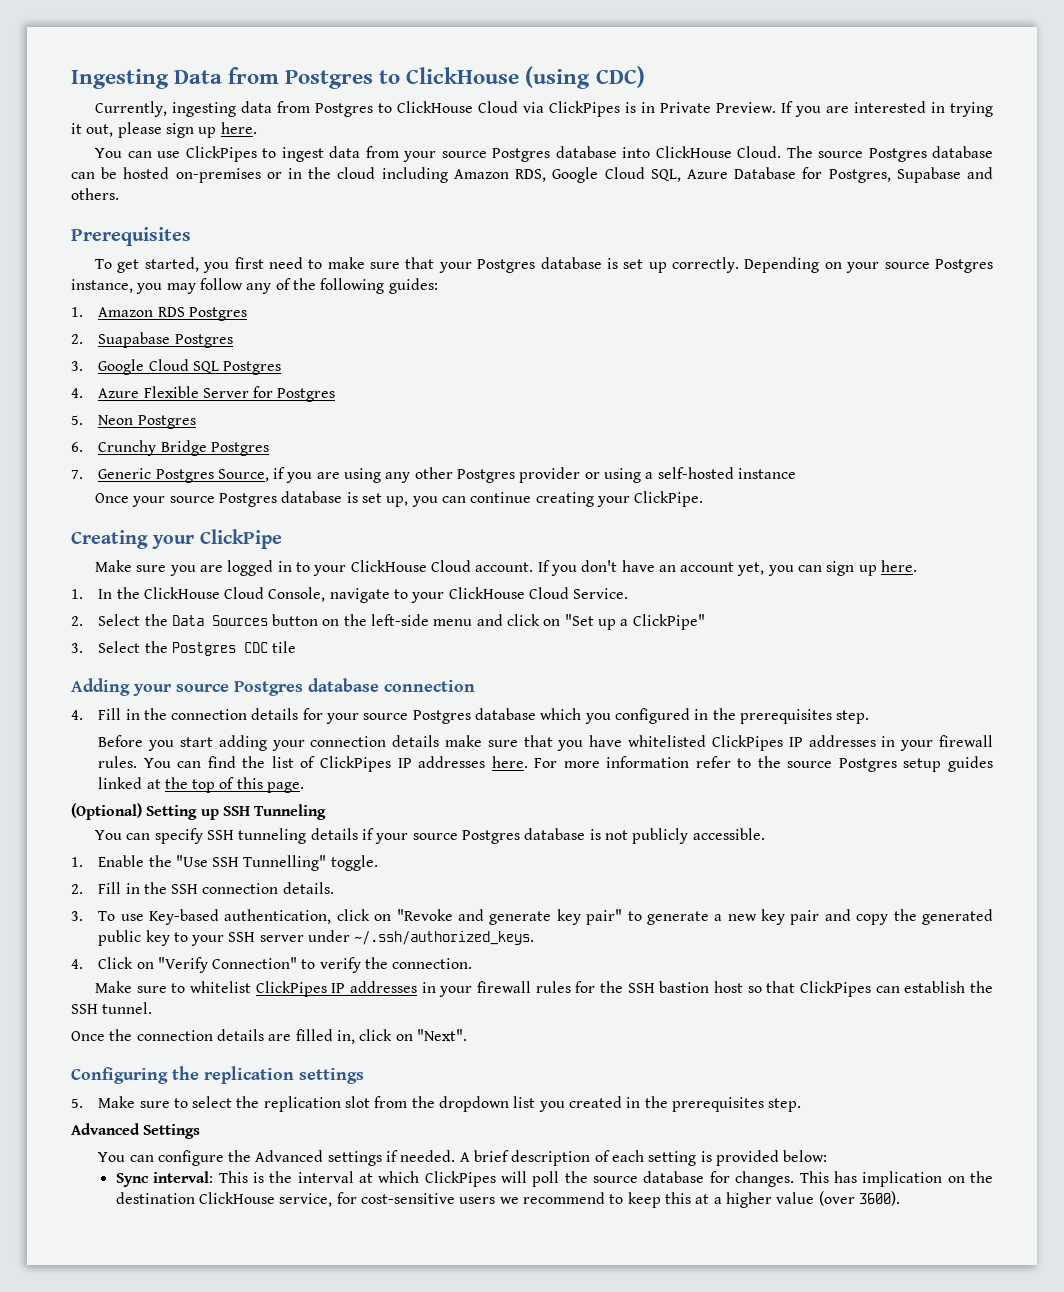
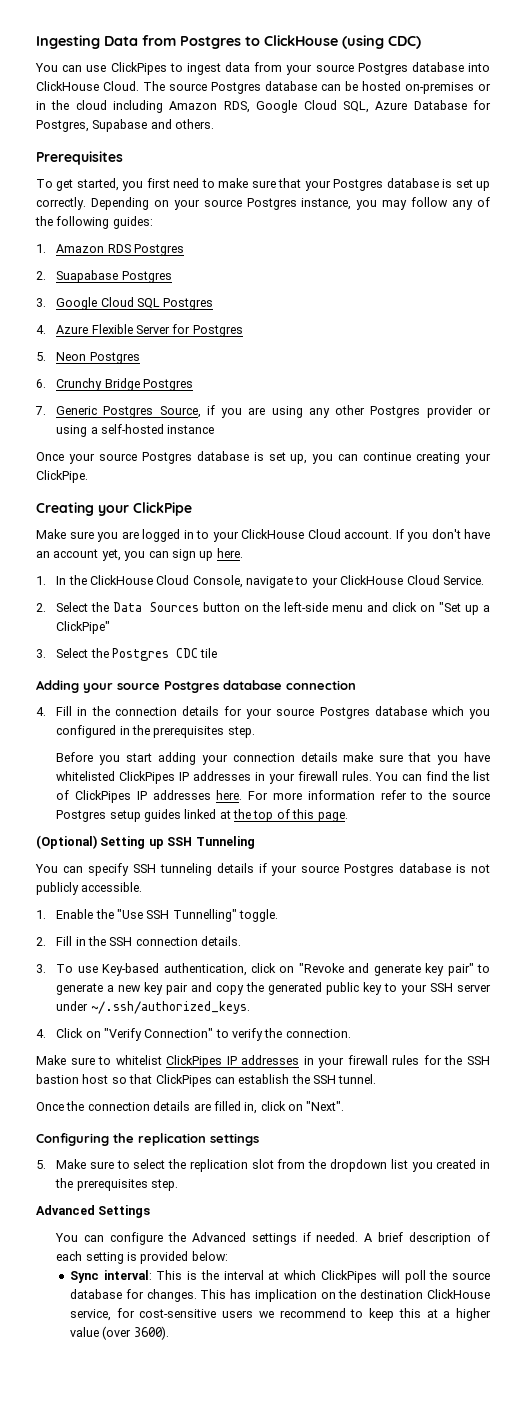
- Currently, ingesting data from Postgres to ClickHouse Cloud via ClickPipes is in Private Preview. If you are interested in trying it out, please sign up here.

